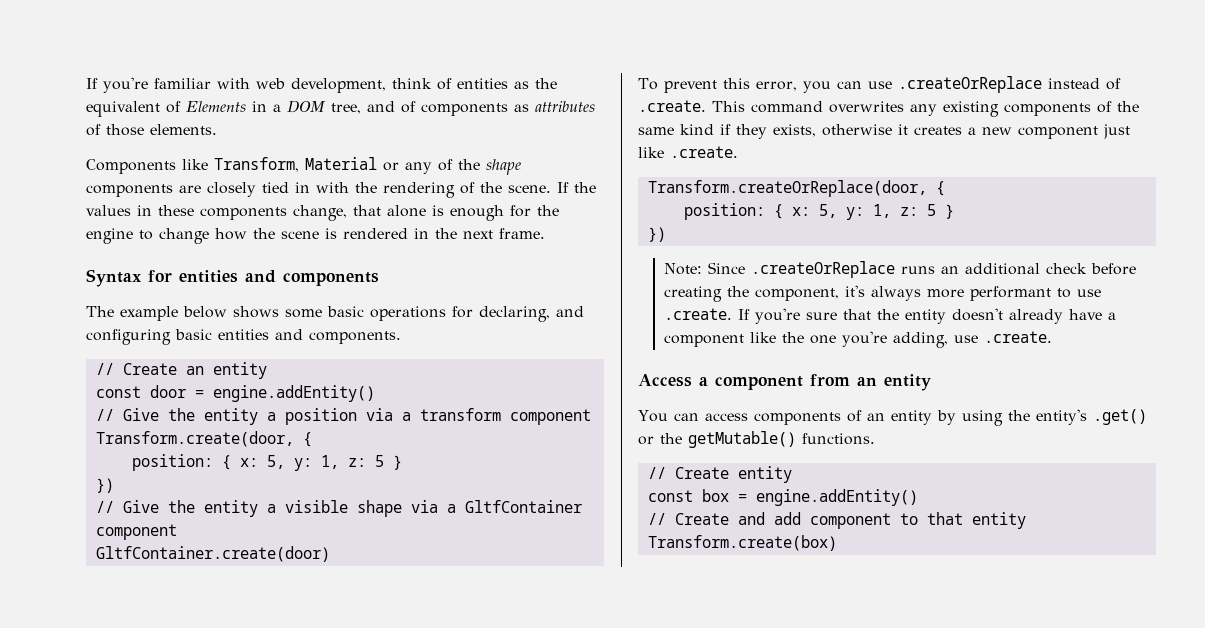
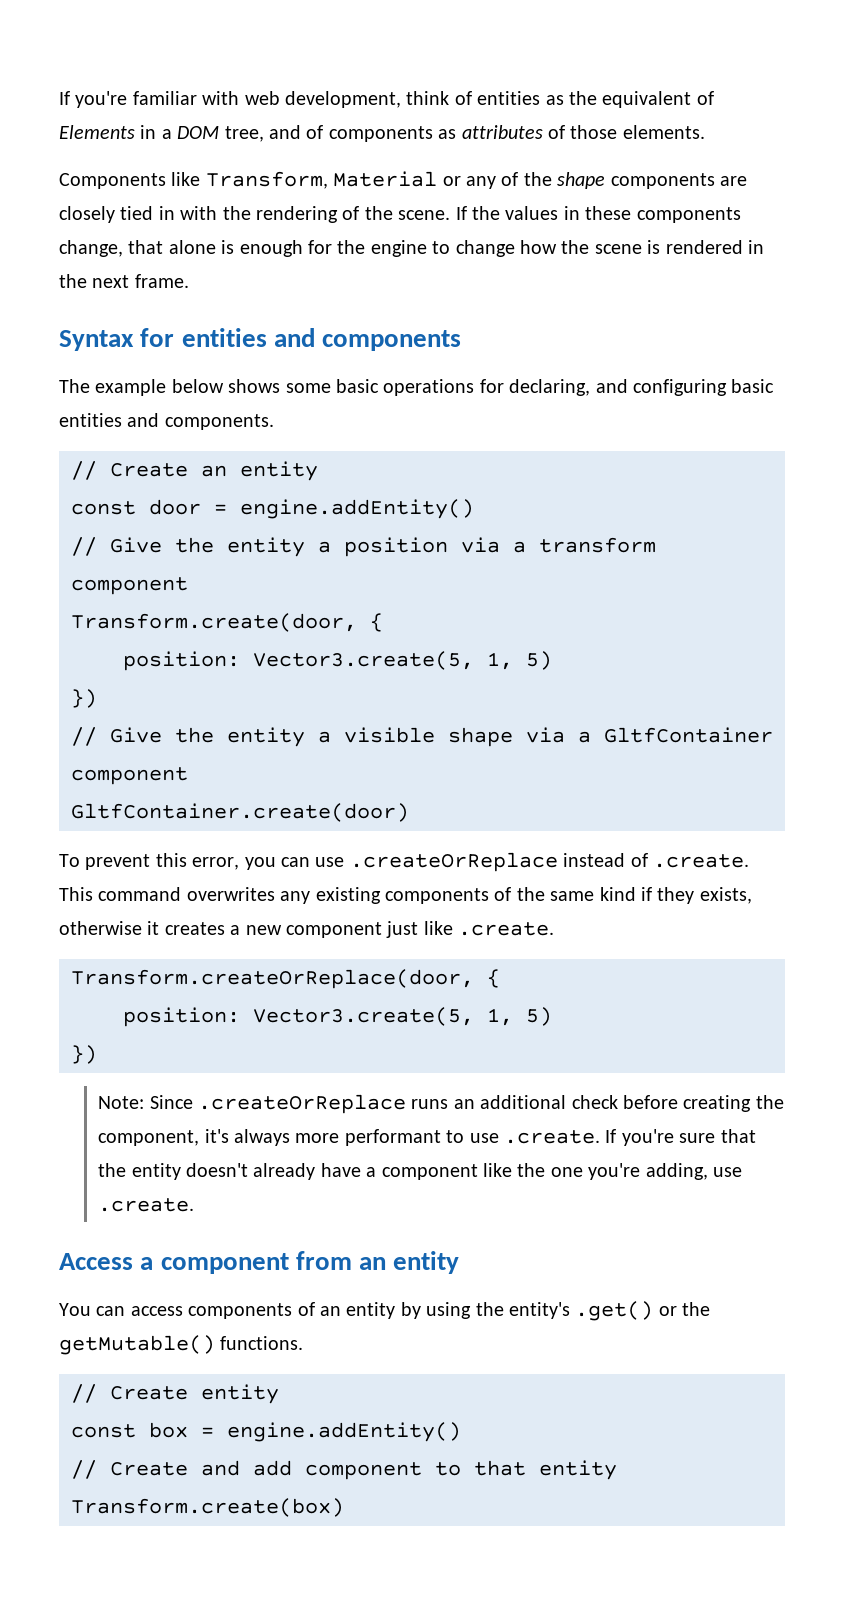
  Transform.create(door, {
- position: { x: 5, y: 1, z: 5 }
+ position: Vector3.create(5, 1, 5)
  Transform.createOrReplace(door, {
- position: { x: 5, y: 1, z: 5 }
+ position: Vector3.create(5, 1, 5)

